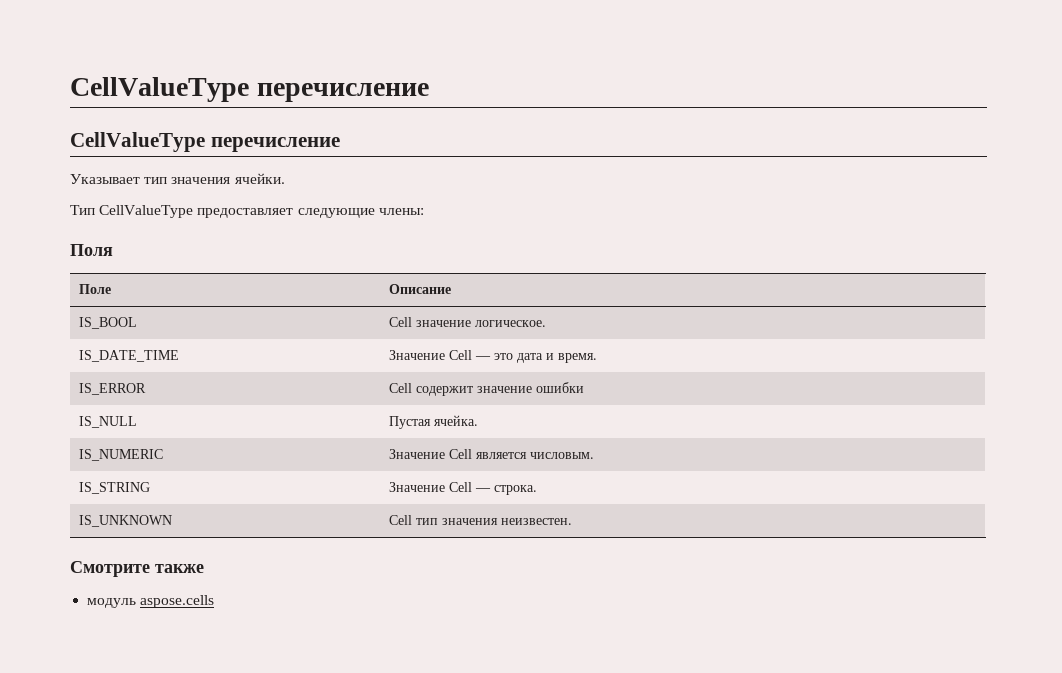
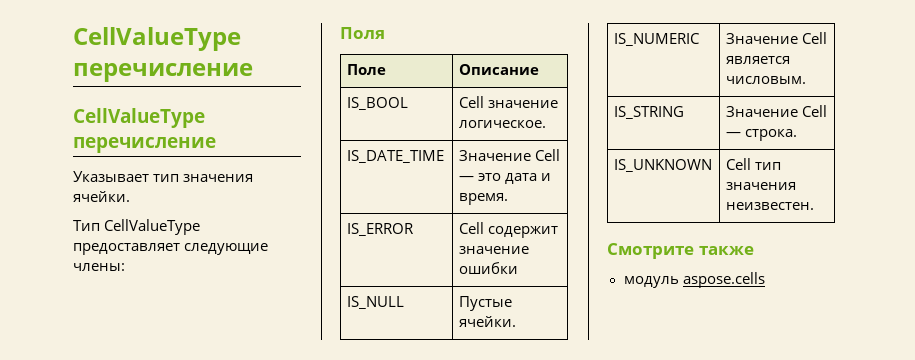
- IS_NULL | Пустая ячейка.
+ IS_NULL | Пустые ячейки.

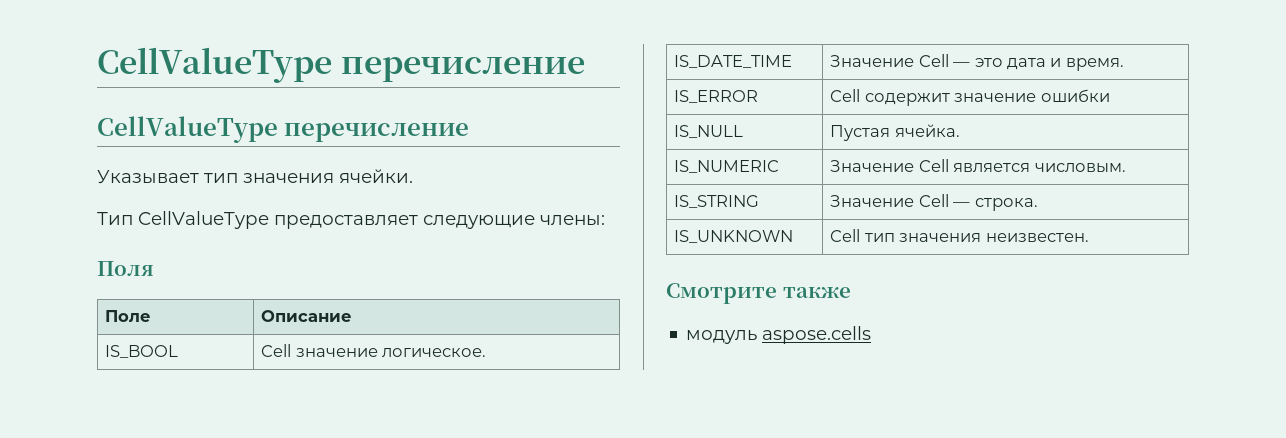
- IS_NULL | Пустые ячейки.
+ IS_NULL | Пустая ячейка.

